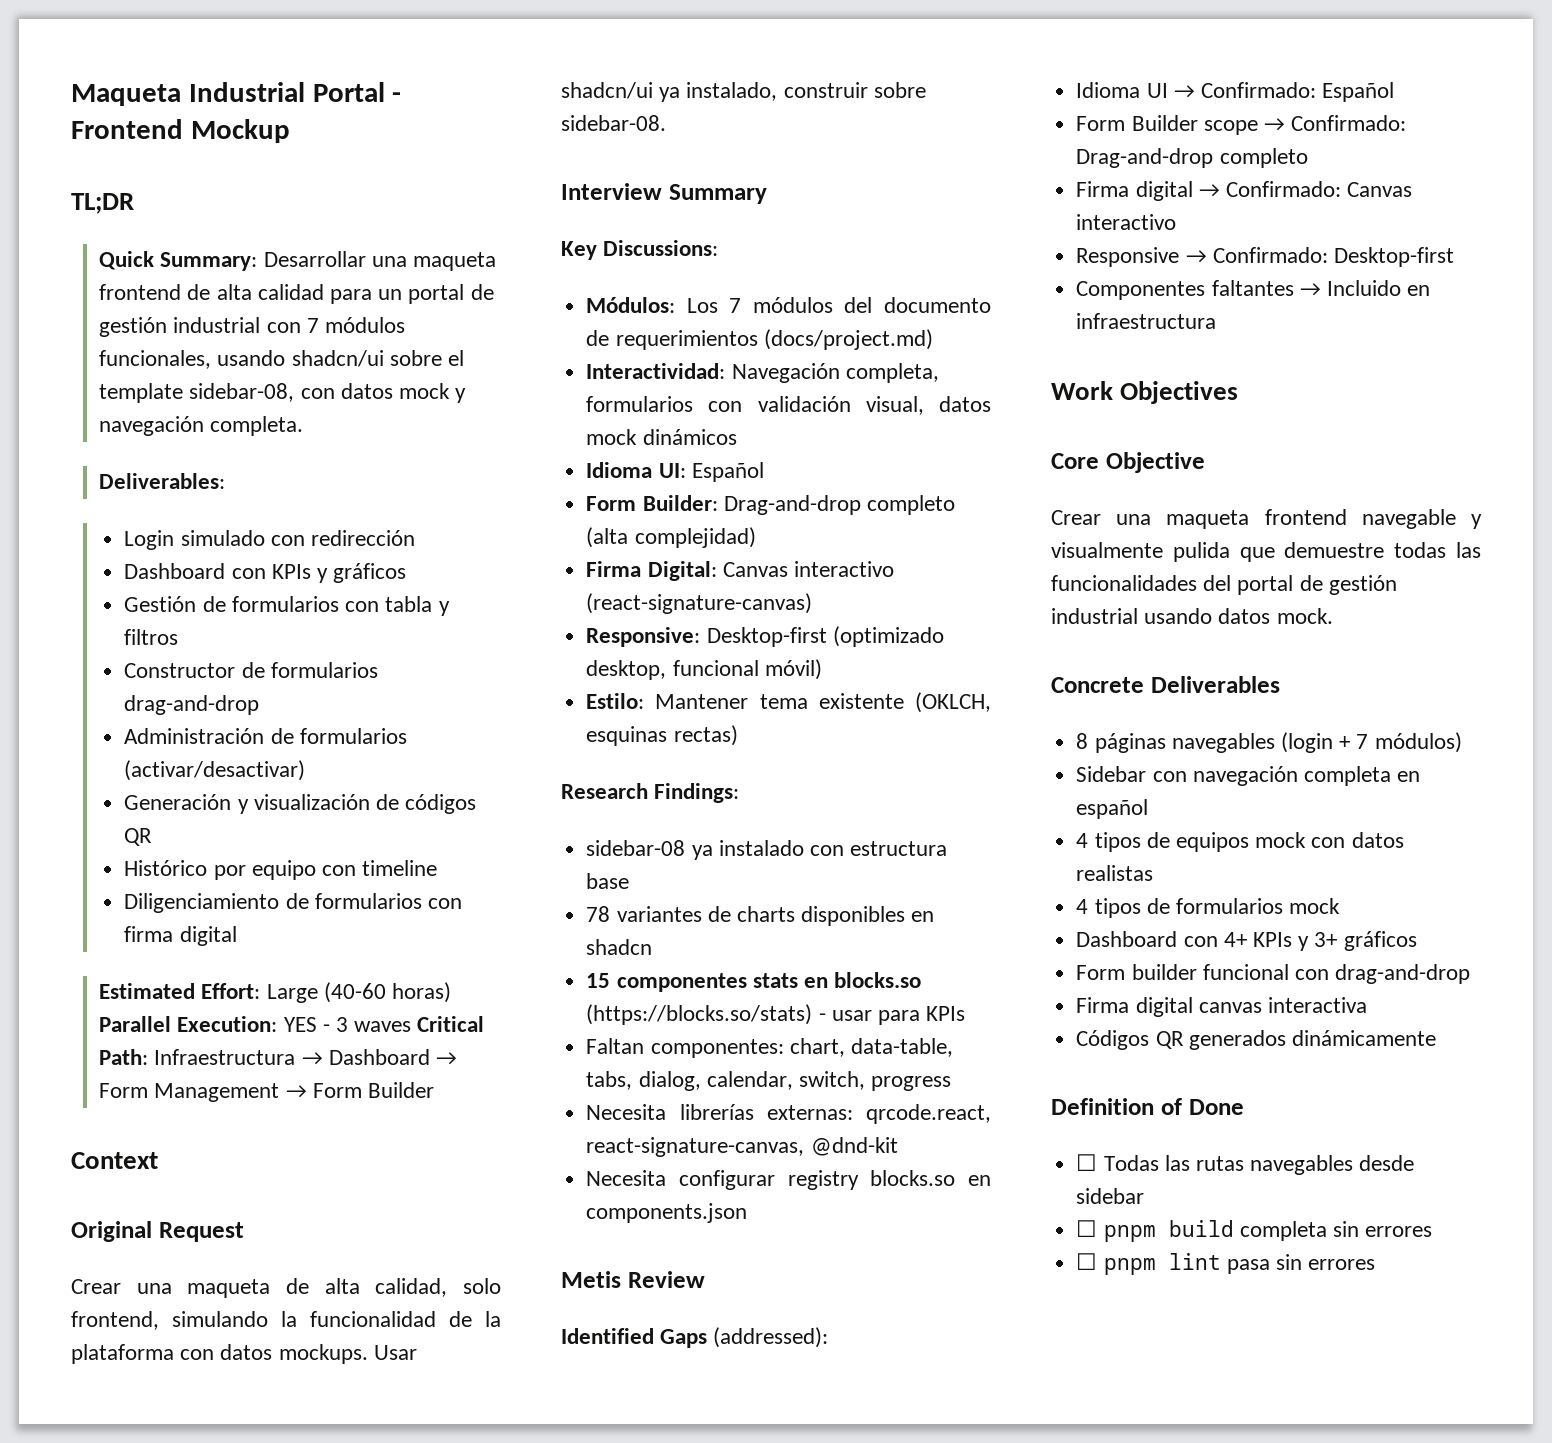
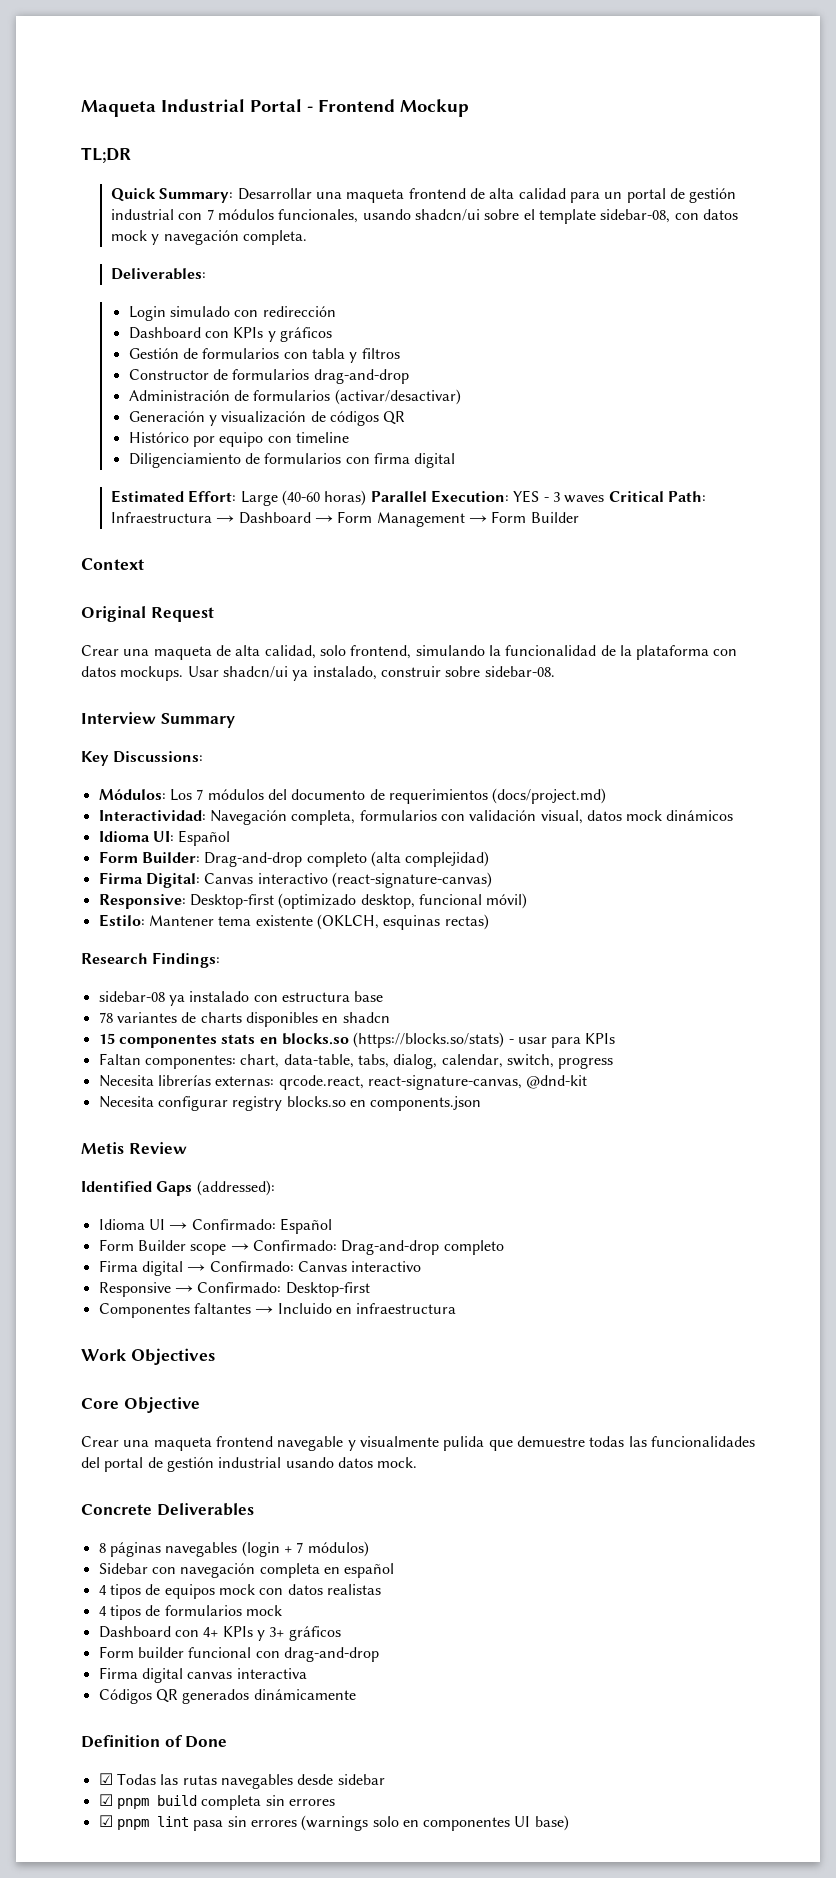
- ☐ Todas las rutas navegables desde sidebar
+ ☑ Todas las rutas navegables desde sidebar
- ☐ pnpm build completa sin errores
+ ☑ pnpm build completa sin errores
- ☐ pnpm lint pasa sin errores
+ ☑ pnpm lint pasa sin errores (warnings solo en componentes UI base)

